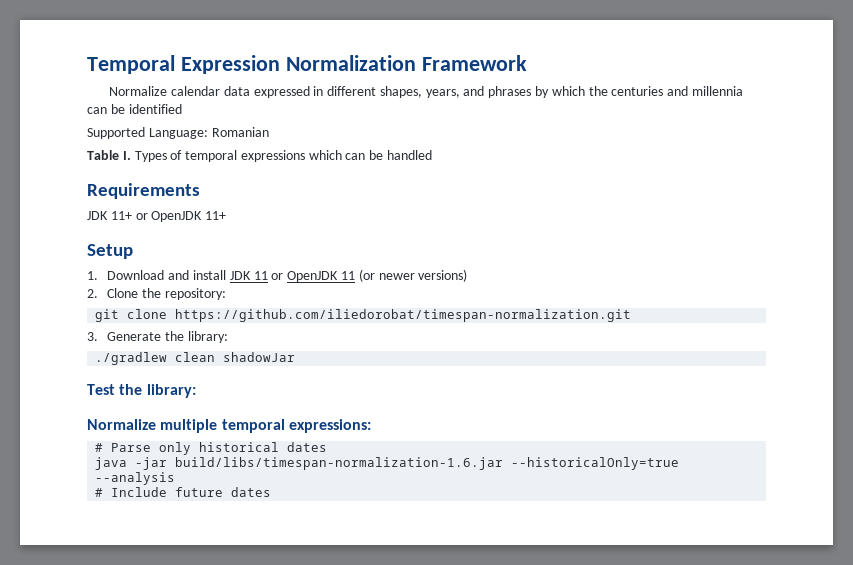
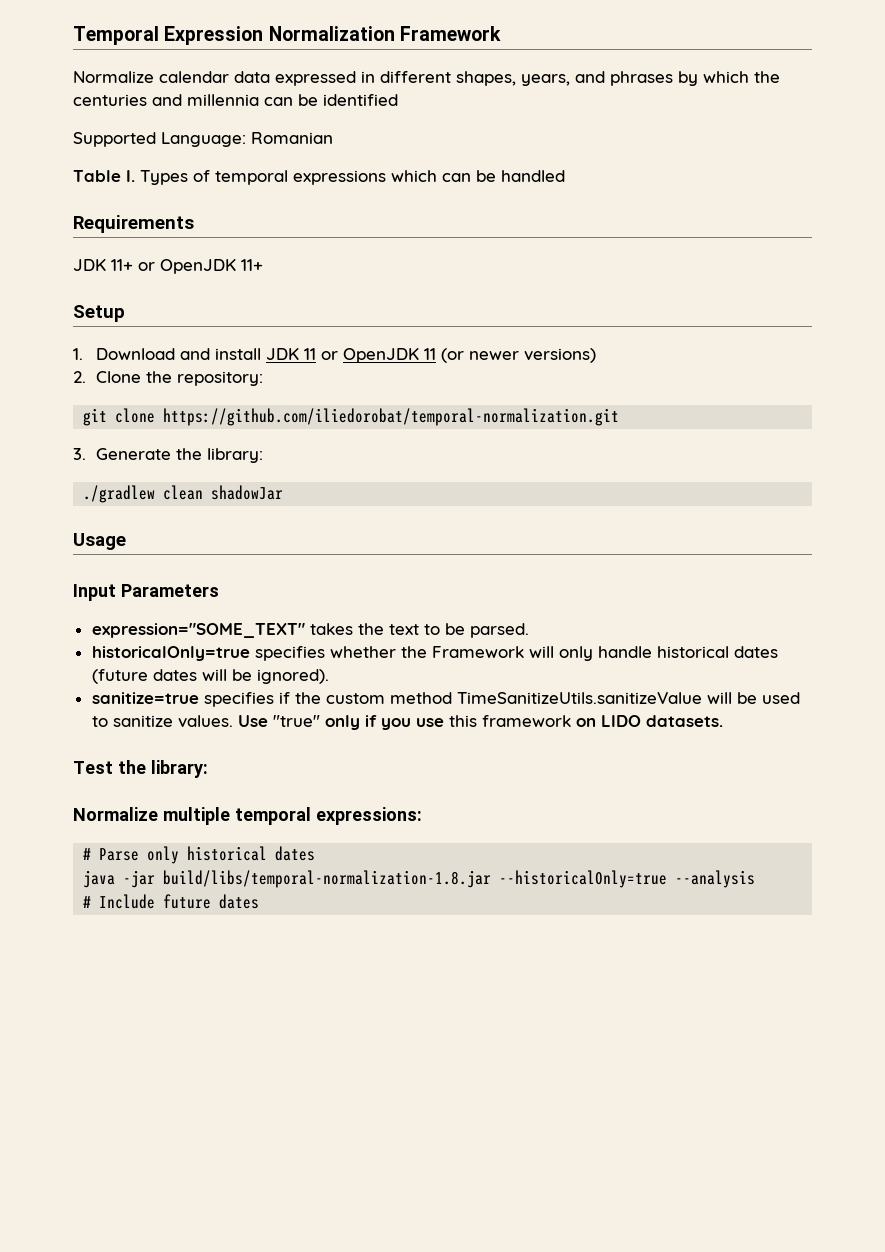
- git clone https://github.com/iliedorobat/timespan-normalization.git
+ git clone https://github.com/iliedorobat/temporal-normalization.git
+ Usage
+ Input Parameters
+ expression="SOME_TEXT" takes the text to be parsed.
+ historicalOnly=true specifies whether the Framework will only handle historical dates (future dates will be ignored).
+ sanitize=true specifies if the custom method TimeSanitizeUtils.sanitizeValue will be used to sanitize values. Use "true" only if you use this framework on LIDO datasets.
- java -jar build/libs/timespan-normalization-1.6.jar --historicalOnly=true --analysis
+ java -jar build/libs/temporal-normalization-1.8.jar --historicalOnly=true --analysis

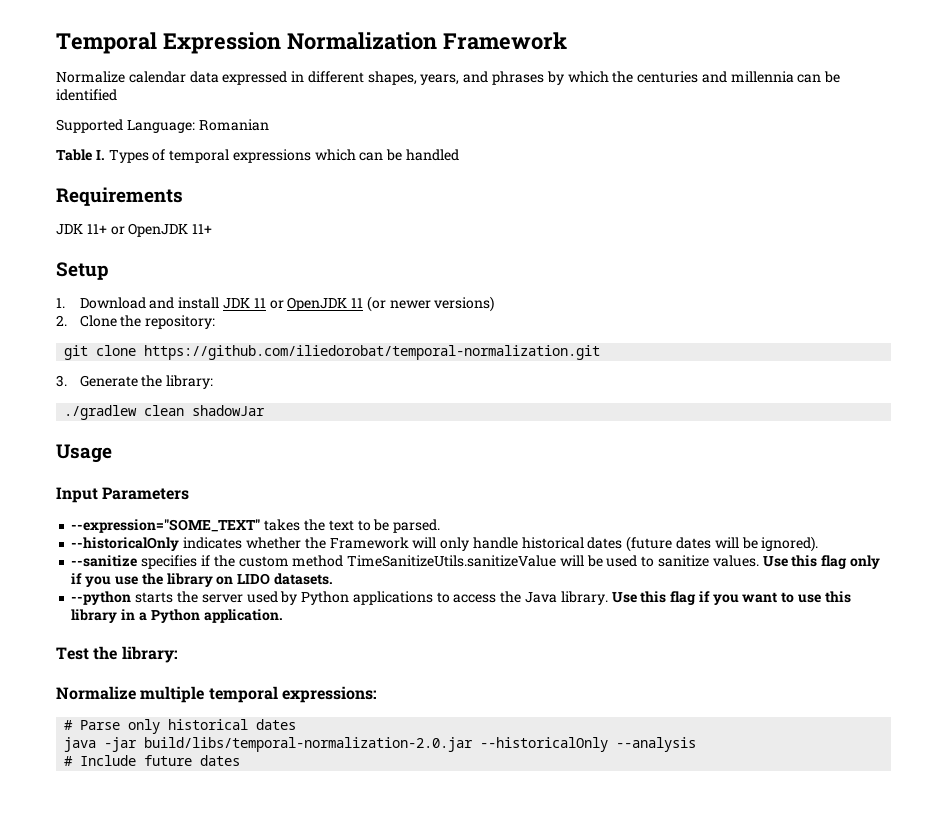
- expression="SOME_TEXT" takes the text to be parsed.
+ --expression="SOME_TEXT" takes the text to be parsed.
- historicalOnly=true specifies whether the Framework will only handle historical dates (future dates will be ignored).
+ --historicalOnly indicates whether the Framework will only handle historical dates (future dates will be ignored).
- sanitize=true specifies if the custom method TimeSanitizeUtils.sanitizeValue will be used to sanitize values.
+ --sanitize specifies if the custom method TimeSanitizeUtils.sanitizeValue will be used to sanitize values.
- Use "true" only if you use this framework on LIDO datasets.
+ Use this flag only if you use the library on LIDO datasets.
+ --python starts the server used by Python applications to access the Java library. Use this flag if you want to use this library in a Python application.
- java -jar build/libs/temporal-normalization-1.8.jar --historicalOnly=true --analysis
+ java -jar build/libs/temporal-normalization-2.0.jar --historicalOnly --analysis

